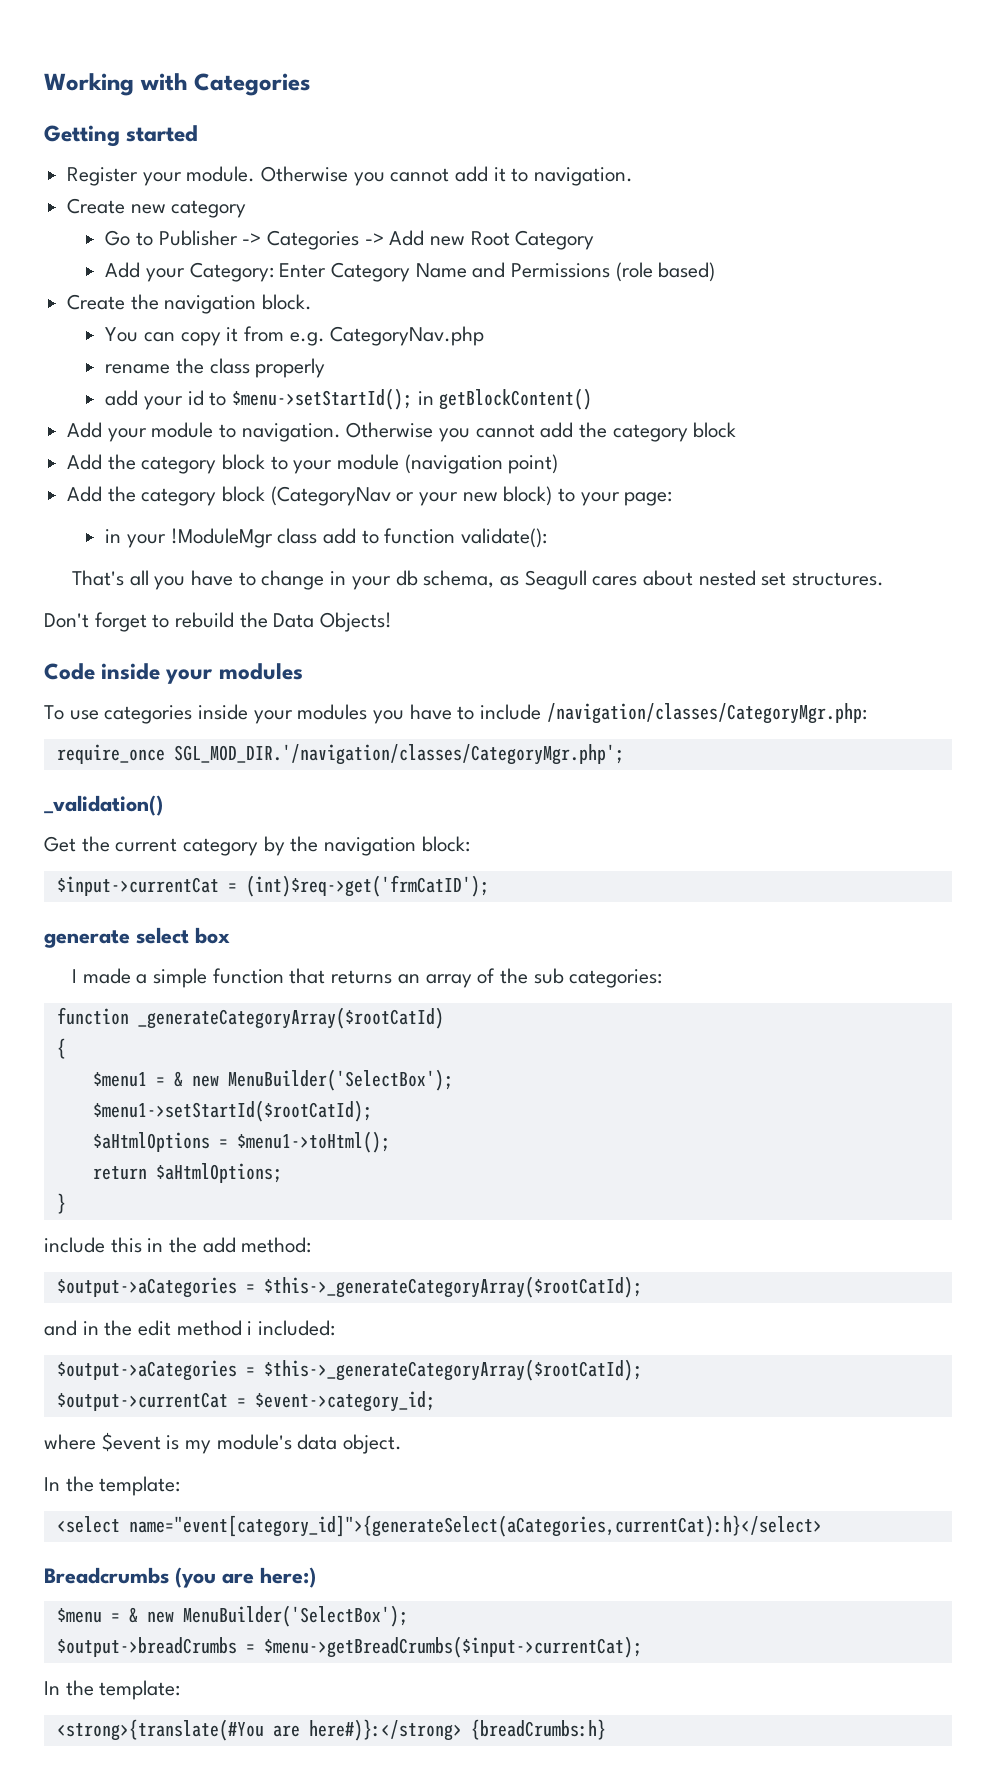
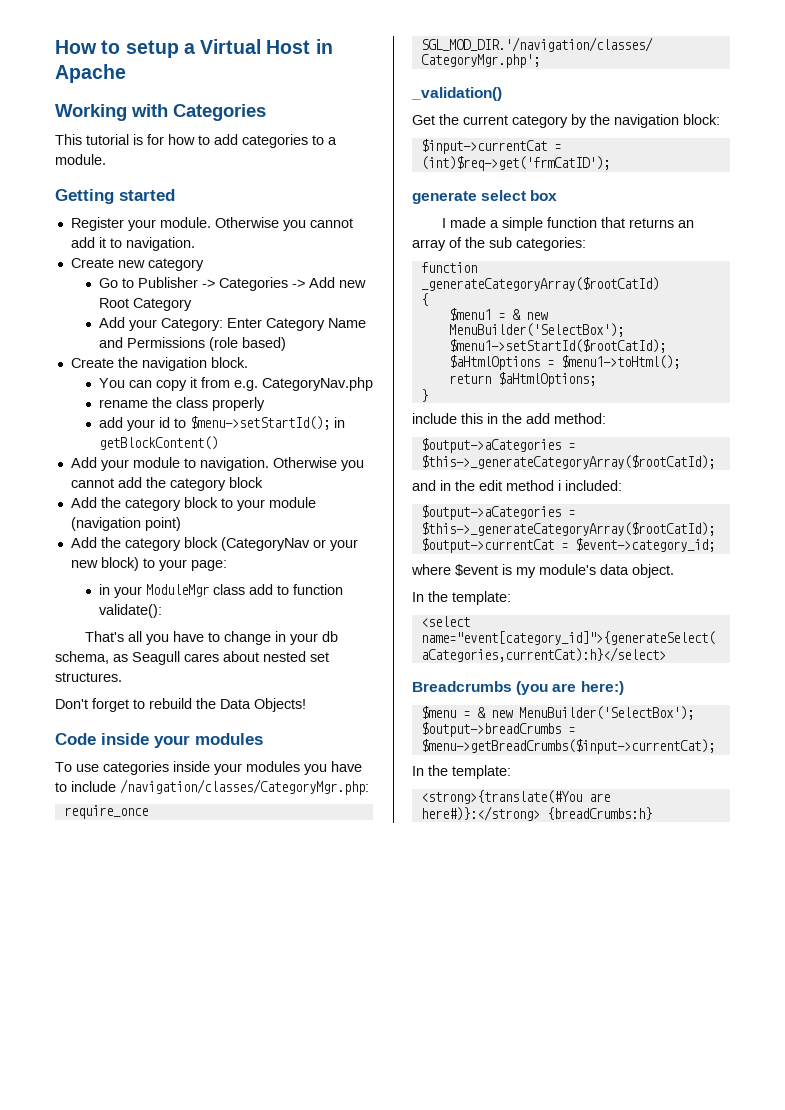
+ How to setup a Virtual Host in Apache
  Working with Categories
+ This tutorial is for how to add categories to a module.
- in your !ModuleMgr class add to function validate():
+ in your ModuleMgr class add to function validate():

